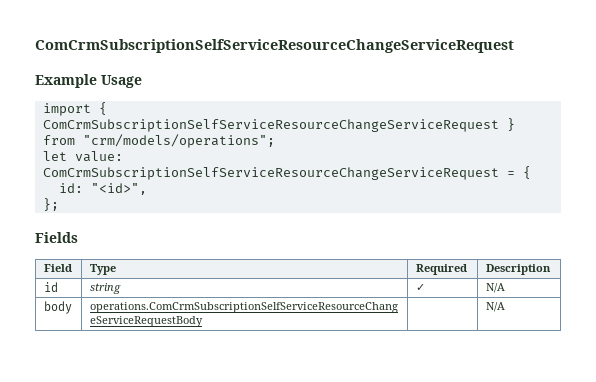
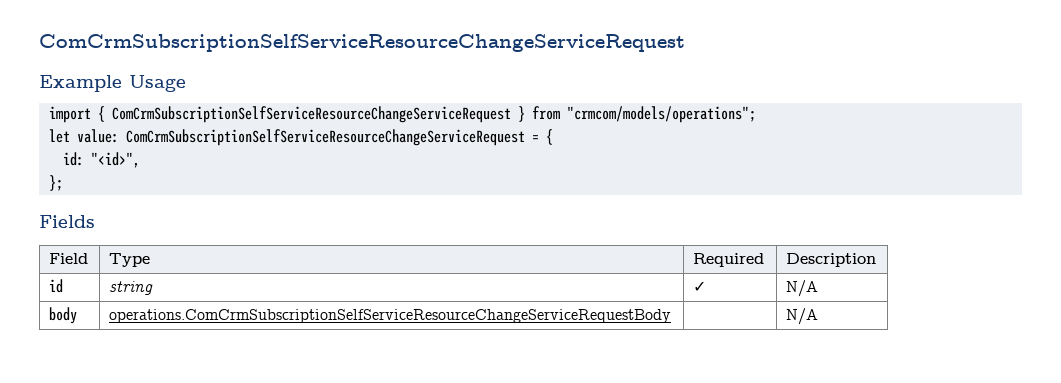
- import { ComCrmSubscriptionSelfServiceResourceChangeServiceRequest } from "crm/models/operations";
+ import { ComCrmSubscriptionSelfServiceResourceChangeServiceRequest } from "crmcom/models/operations";

